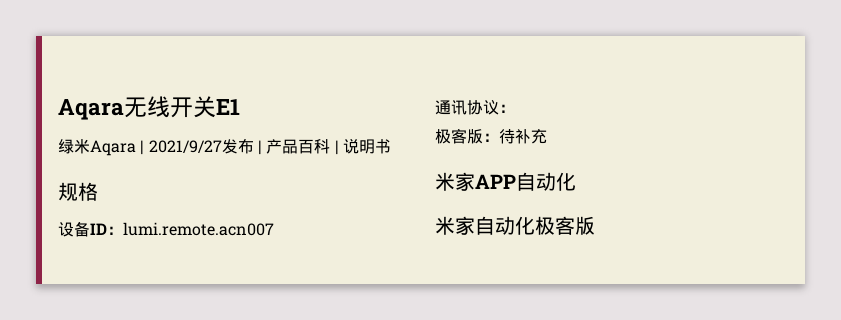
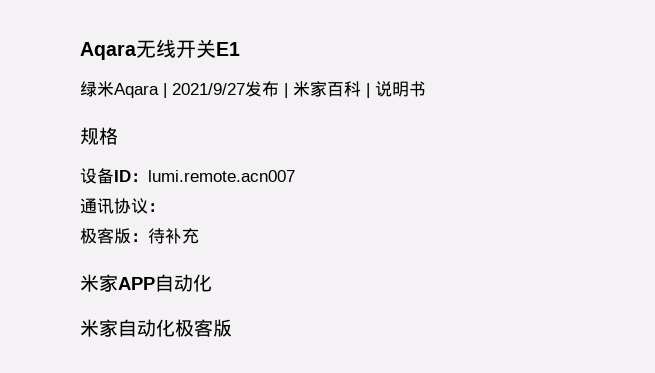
- 绿米Aqara | 2021/9/27发布 | 产品百科 | 说明书
+ 绿米Aqara | 2021/9/27发布 | 米家百科 | 说明书

